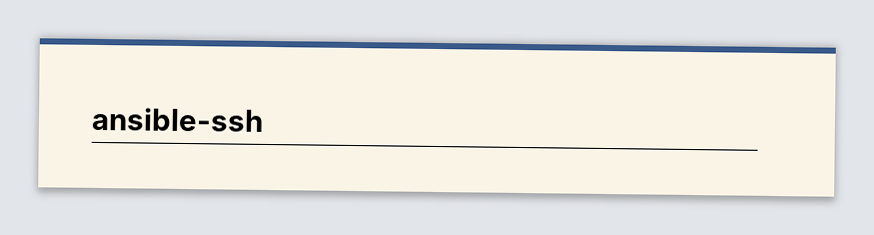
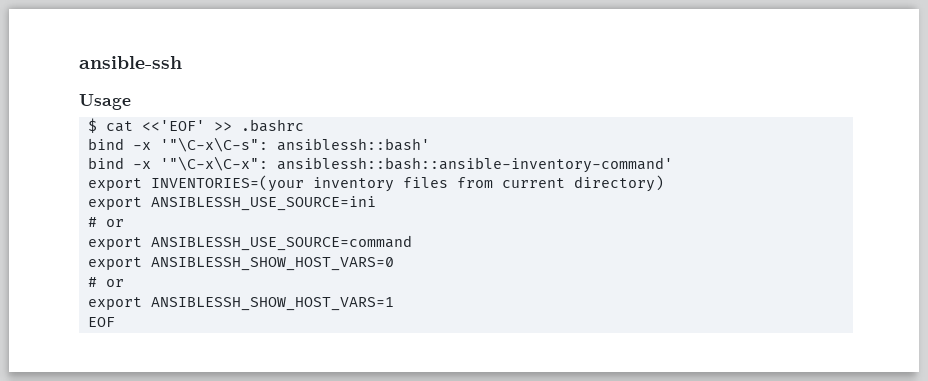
+ Usage
+ $ cat <<'EOF' >> .bashrc
+ bind -x '"\C-x\C-s": ansiblessh::bash'
+ bind -x '"\C-x\C-x": ansiblessh::bash::ansible-inventory-command'
+ export INVENTORIES=(your inventory files from current directory)
+ export ANSIBLESSH_USE_SOURCE=ini
+ # or
+ export ANSIBLESSH_USE_SOURCE=command
+ export ANSIBLESSH_SHOW_HOST_VARS=0
+ # or
+ export ANSIBLESSH_SHOW_HOST_VARS=1
+ EOF

